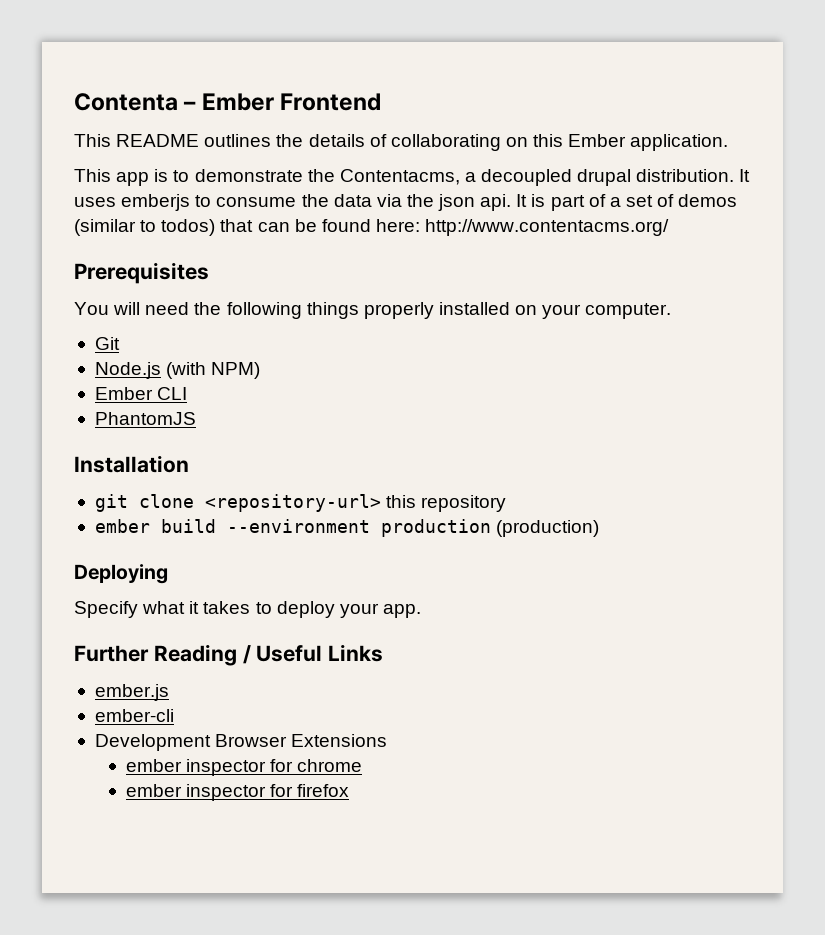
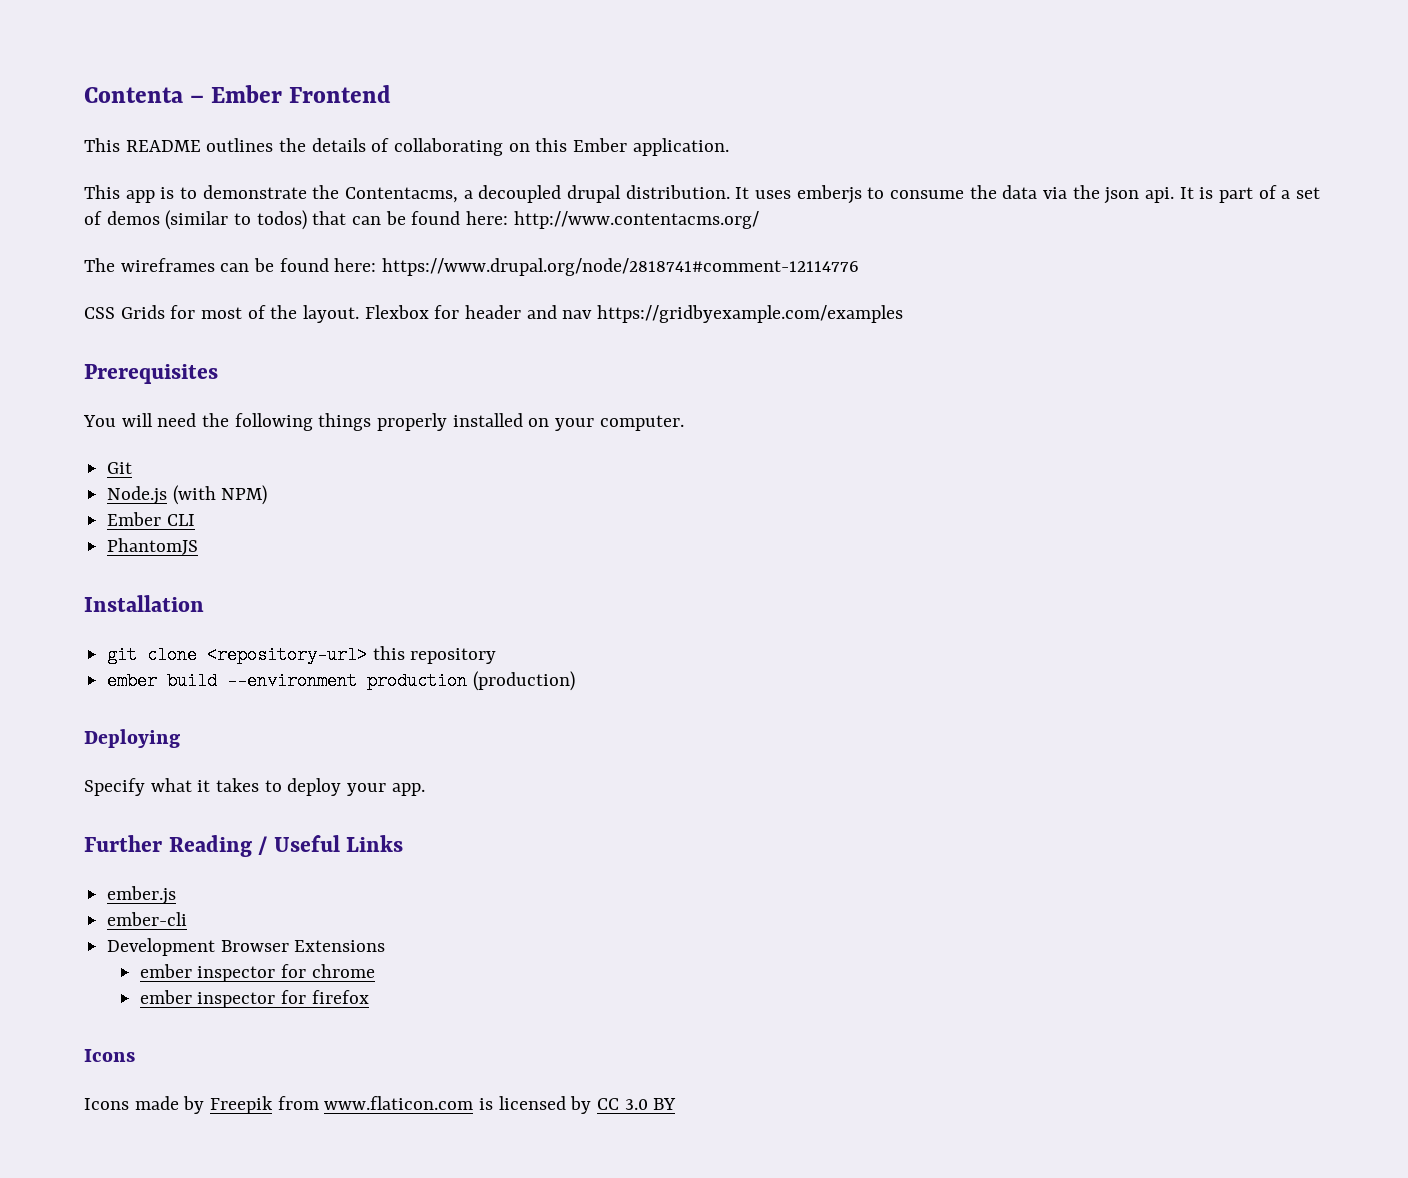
+ The wireframes can be found here: https://www.drupal.org/node/2818741#comment-12114776
+ CSS Grids for most of the layout. Flexbox for header and nav https://gridbyexample.com/examples
  ember inspector for firefox
+ Icons
+ Icons made by Freepik from www.flaticon.com is licensed by CC 3.0 BY

